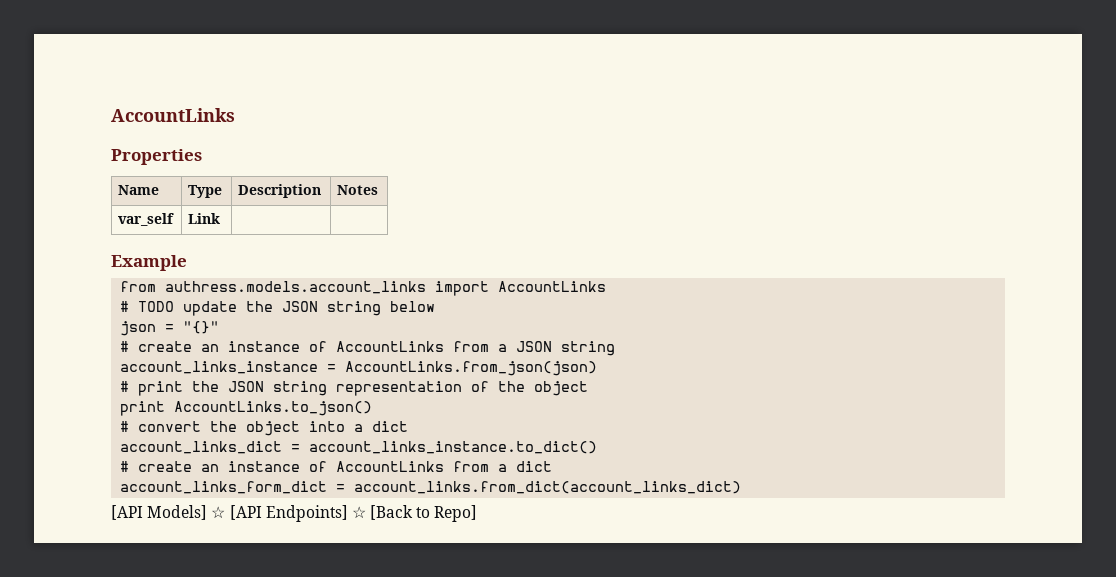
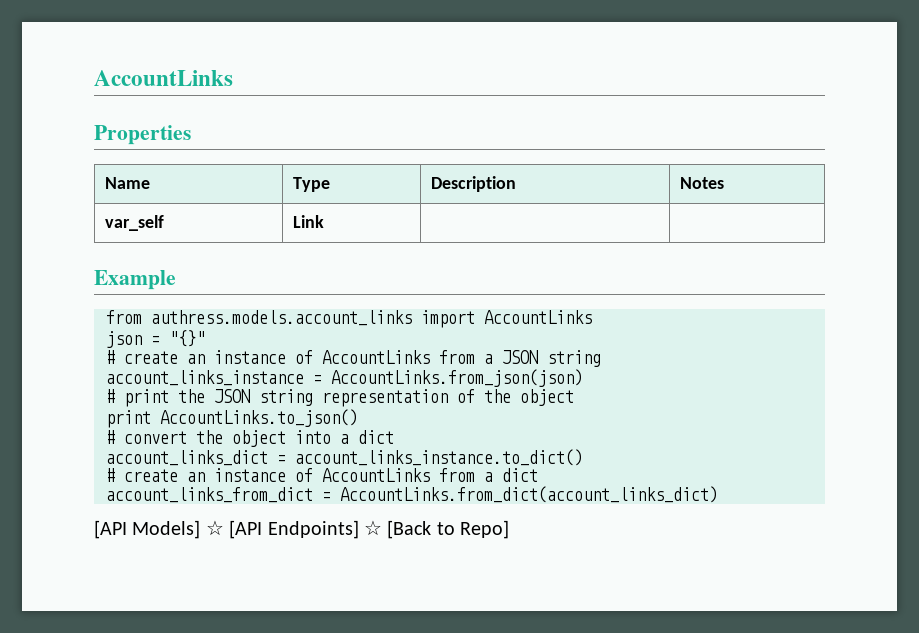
- # TODO update the JSON string below
- account_links_form_dict = account_links.from_dict(account_links_dict)
+ account_links_from_dict = AccountLinks.from_dict(account_links_dict)

